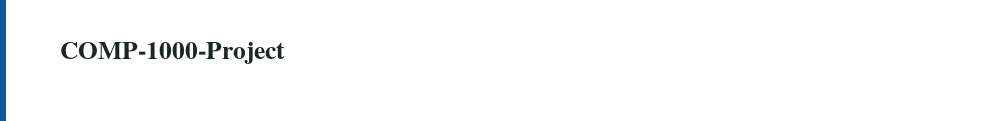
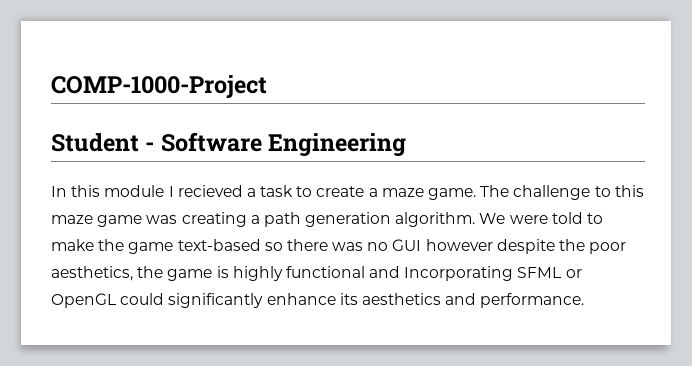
+ Student - Software Engineering
+ In this module I recieved a task to create a maze game. The challenge to this maze game was creating a path generation algorithm. We were told to make the game text-based so there was no GUI however despite the poor aesthetics, the game is highly functional and Incorporating SFML or OpenGL could significantly enhance its aesthetics and performance.

